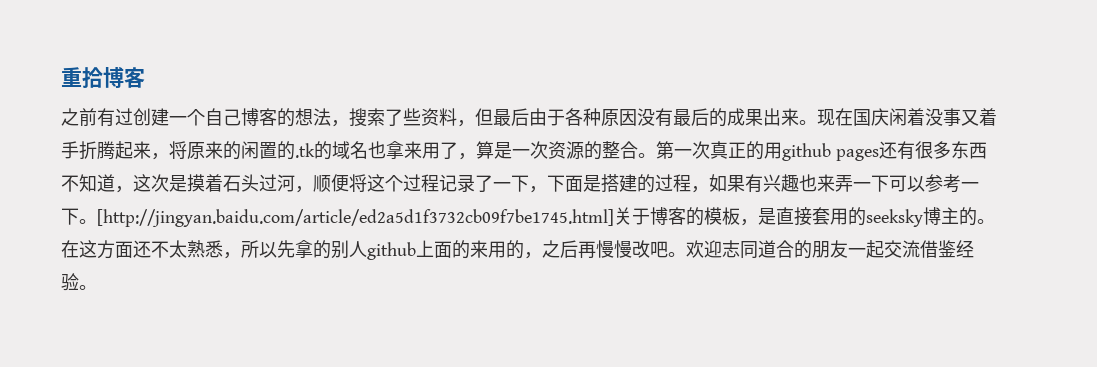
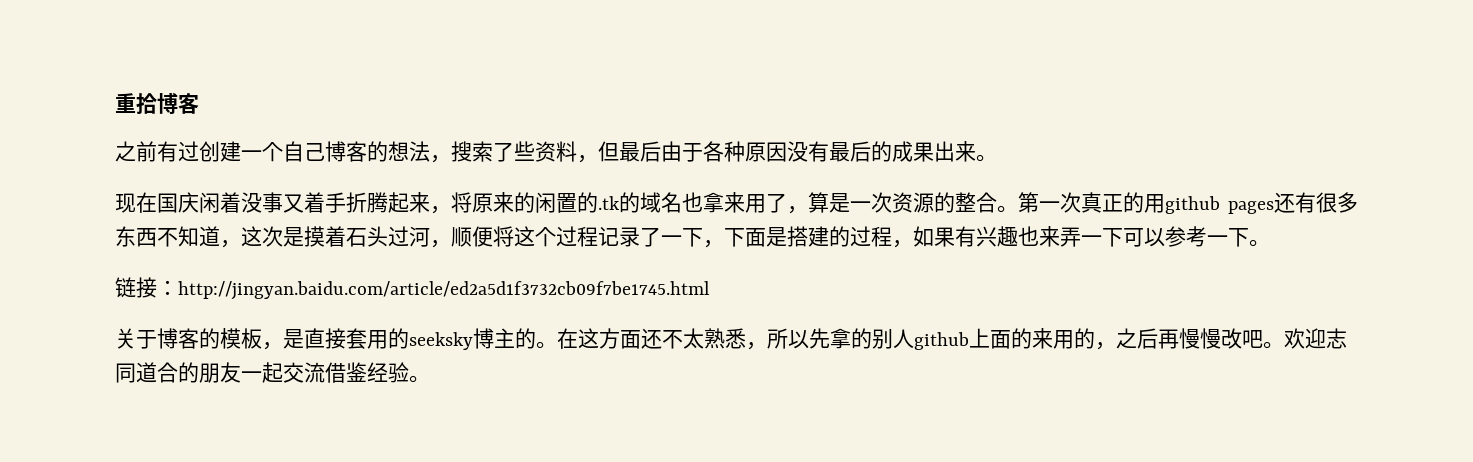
- 之前有过创建一个自己博客的想法，搜索了些资料，但最后由于各种原因没有最后的成果出来。现在国庆闲着没事又着手折腾起来，将原来的闲置的.tk的域名也拿来用了，算是一次资源的整合。
+ 之前有过创建一个自己博客的想法，搜索了些资料，但最后由于各种原因没有最后的成果出来。
+ 现在国庆闲着没事又着手折腾起来，将原来的闲置的.tk的域名也拿来用了，算是一次资源的整合。
- 第一次真正的用github pages还有很多东西不知道，这次是摸着石头过河，顺便将这个过程记录了一下，下面是搭建的过程，如果有兴趣也来弄一下可以参考一下。[http://jingyan.baidu.com/article/ed2a5d1f3732cb09f7be1745.html]关于博客的模板，是直接套用的seeksky博主的。
+ 第一次真正的用github pages还有很多东西不知道，这次是摸着石头过河，顺便将这个过程记录了一下，下面是搭建的过程，如果有兴趣也来弄一下可以参考一下。
+ 链接：http://jingyan.baidu.com/article/ed2a5d1f3732cb09f7be1745.html
+ 关于博客的模板，是直接套用的seeksky博主的。

